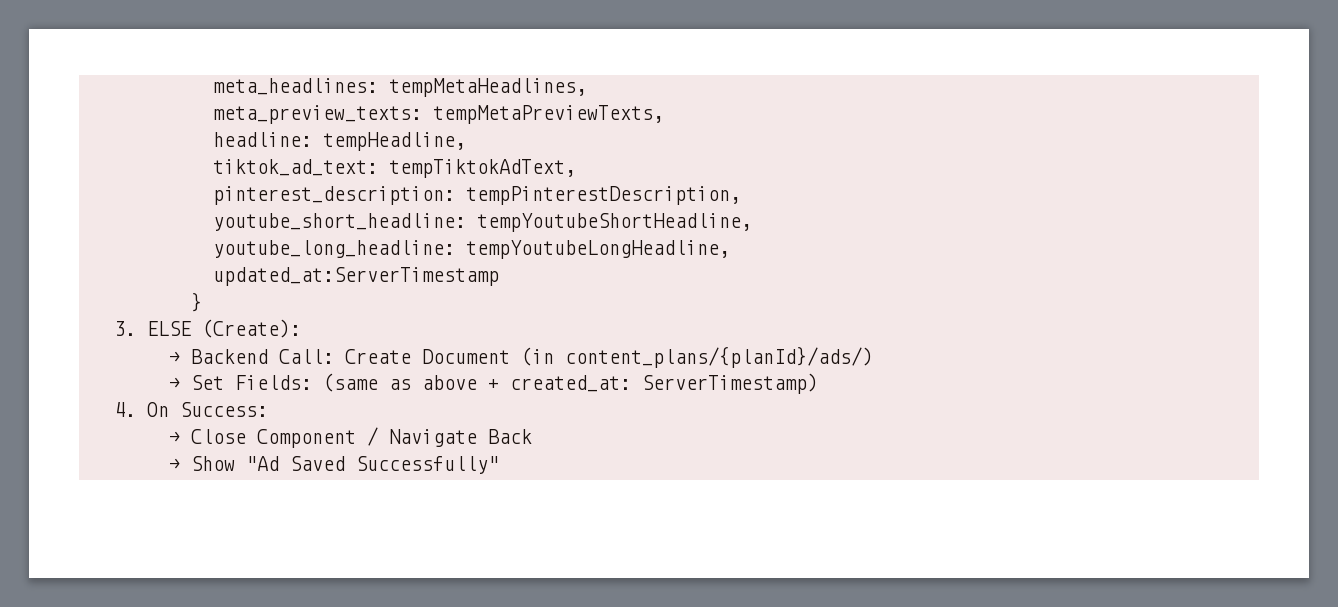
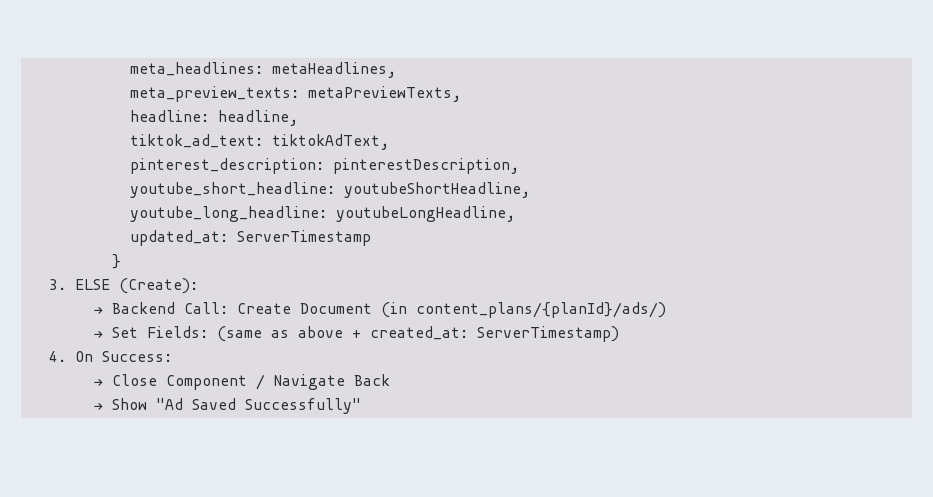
- meta_headlines: tempMetaHeadlines,
+ meta_headlines: metaHeadlines,
- meta_preview_texts: tempMetaPreviewTexts,
+ meta_preview_texts: metaPreviewTexts,
- headline: tempHeadline,
+ headline: headline,
- tiktok_ad_text: tempTiktokAdText,
+ tiktok_ad_text: tiktokAdText,
- pinterest_description: tempPinterestDescription,
+ pinterest_description: pinterestDescription,
- youtube_short_headline: tempYoutubeShortHeadline,
+ youtube_short_headline: youtubeShortHeadline,
- youtube_long_headline: tempYoutubeLongHeadline,
- updated_at:ServerTimestamp
+ youtube_long_headline: youtubeLongHeadline,
+ updated_at: ServerTimestamp

